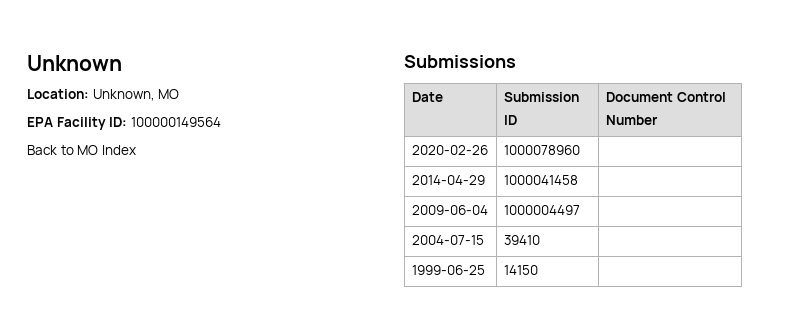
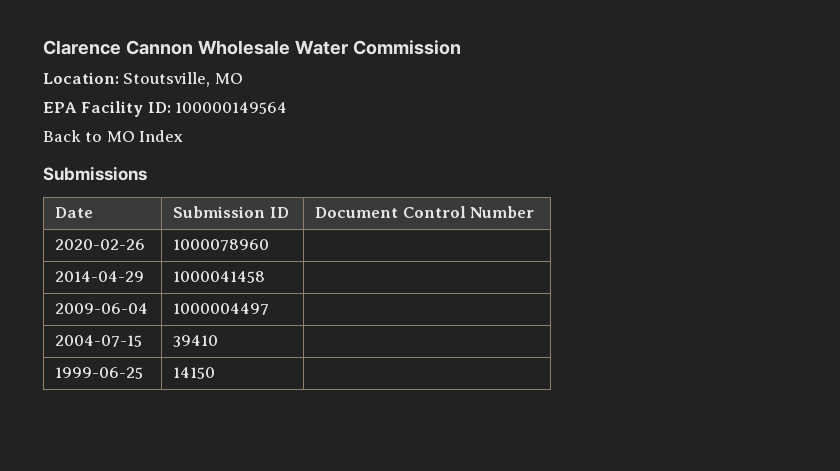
- Unknown
+ Clarence Cannon Wholesale Water Commission
- Location: Unknown, MO
+ Location: Stoutsville, MO

